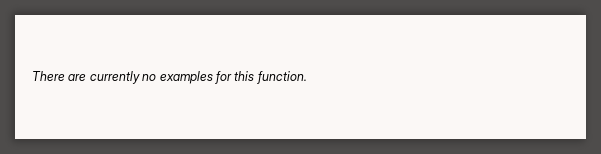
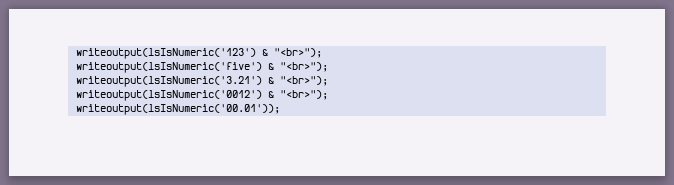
- There are currently no examples for this function.
+ writeoutput(lsIsNumeric('123') & "<br>");
+ writeoutput(lsIsNumeric('five') & "<br>");
+ writeoutput(lsIsNumeric('3.21') & "<br>");
+ writeoutput(lsIsNumeric('0012') & "<br>");
+ writeoutput(lsIsNumeric('00.01'));

